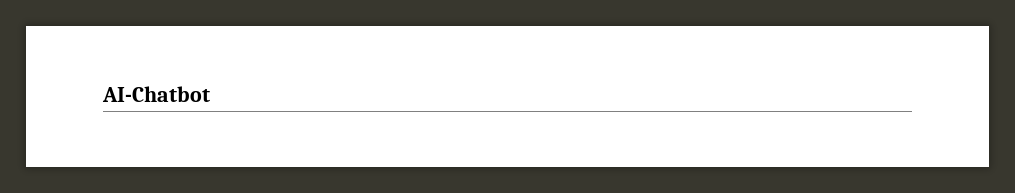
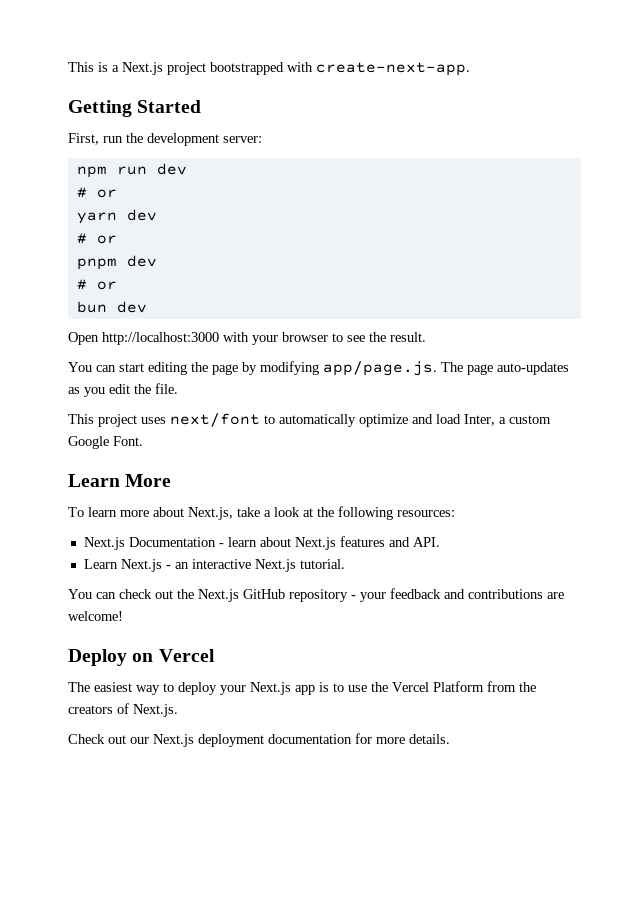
- AI-Chatbot
+ This is a Next.js project bootstrapped with create-next-app.
+ Getting Started
+ First, run the development server:
+ npm run dev
+ # or
+ yarn dev
+ # or
+ pnpm dev
+ # or
+ bun dev
+ Open http://localhost:3000 with your browser to see the result.
+ You can start editing the page by modifying app/page.js. The page auto-updates as you edit the file.
+ This project uses next/font to automatically optimize and load Inter, a custom Google Font.
+ Learn More
+ To learn more about Next.js, take a look at the following resources:
+ Next.js Documentation - learn about Next.js features and API.
+ Learn Next.js - an interactive Next.js tutorial.
+ You can check out the Next.js GitHub repository - your feedback and contributions are welcome!
+ Deploy on Vercel
+ The easiest way to deploy your Next.js app is to use the Vercel Platform from the creators of Next.js.
+ Check out our Next.js deployment documentation for more details.

